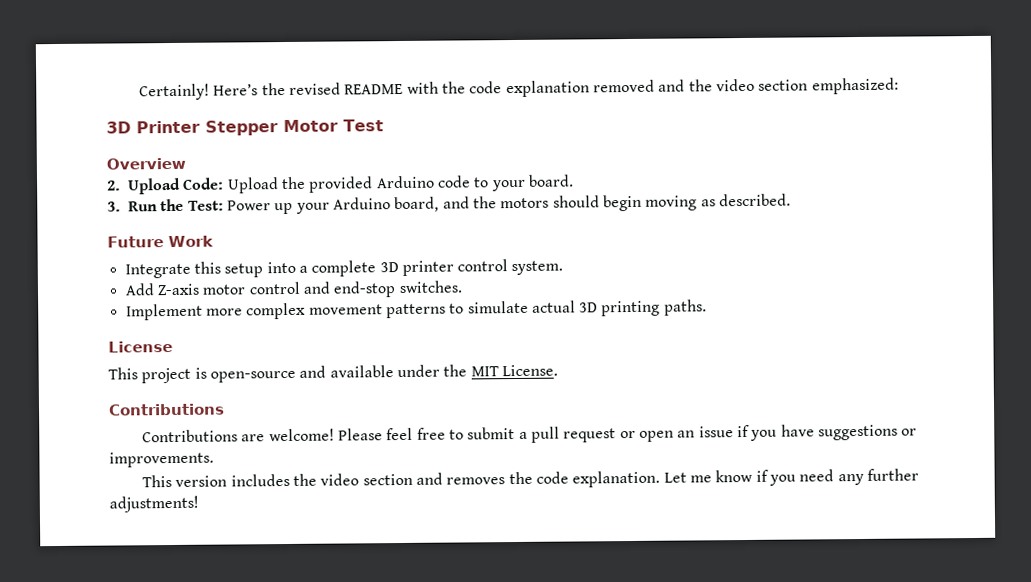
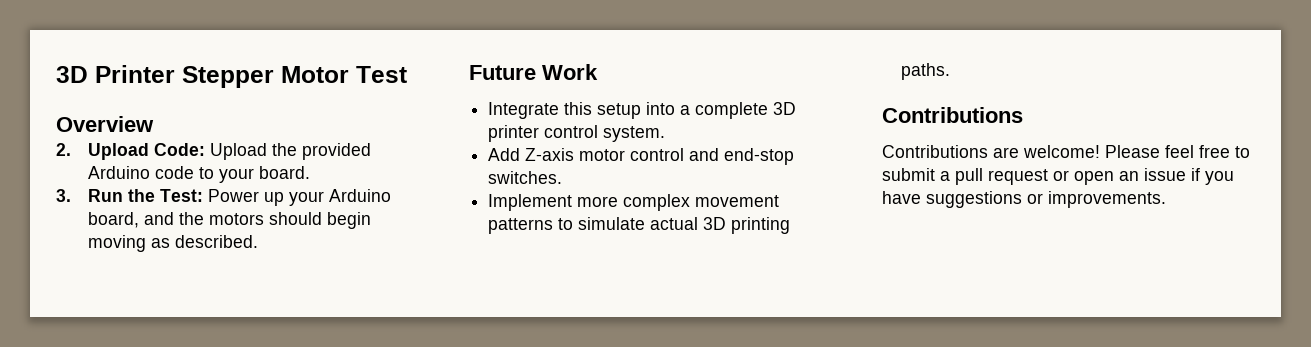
- Certainly! Here’s the revised README with the code explanation removed and the video section emphasized:
- License
- This project is open-source and available under the MIT License.
- This version includes the video section and removes the code explanation. Let me know if you need any further adjustments!

